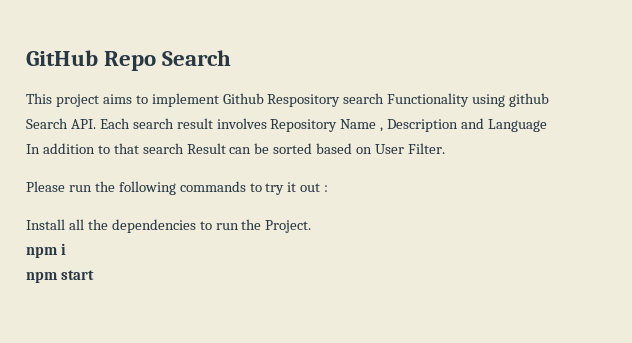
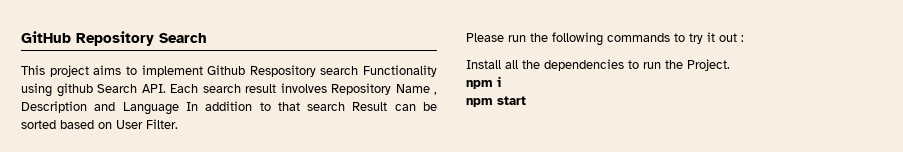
- GitHub Repo Search
+ GitHub Repository Search

